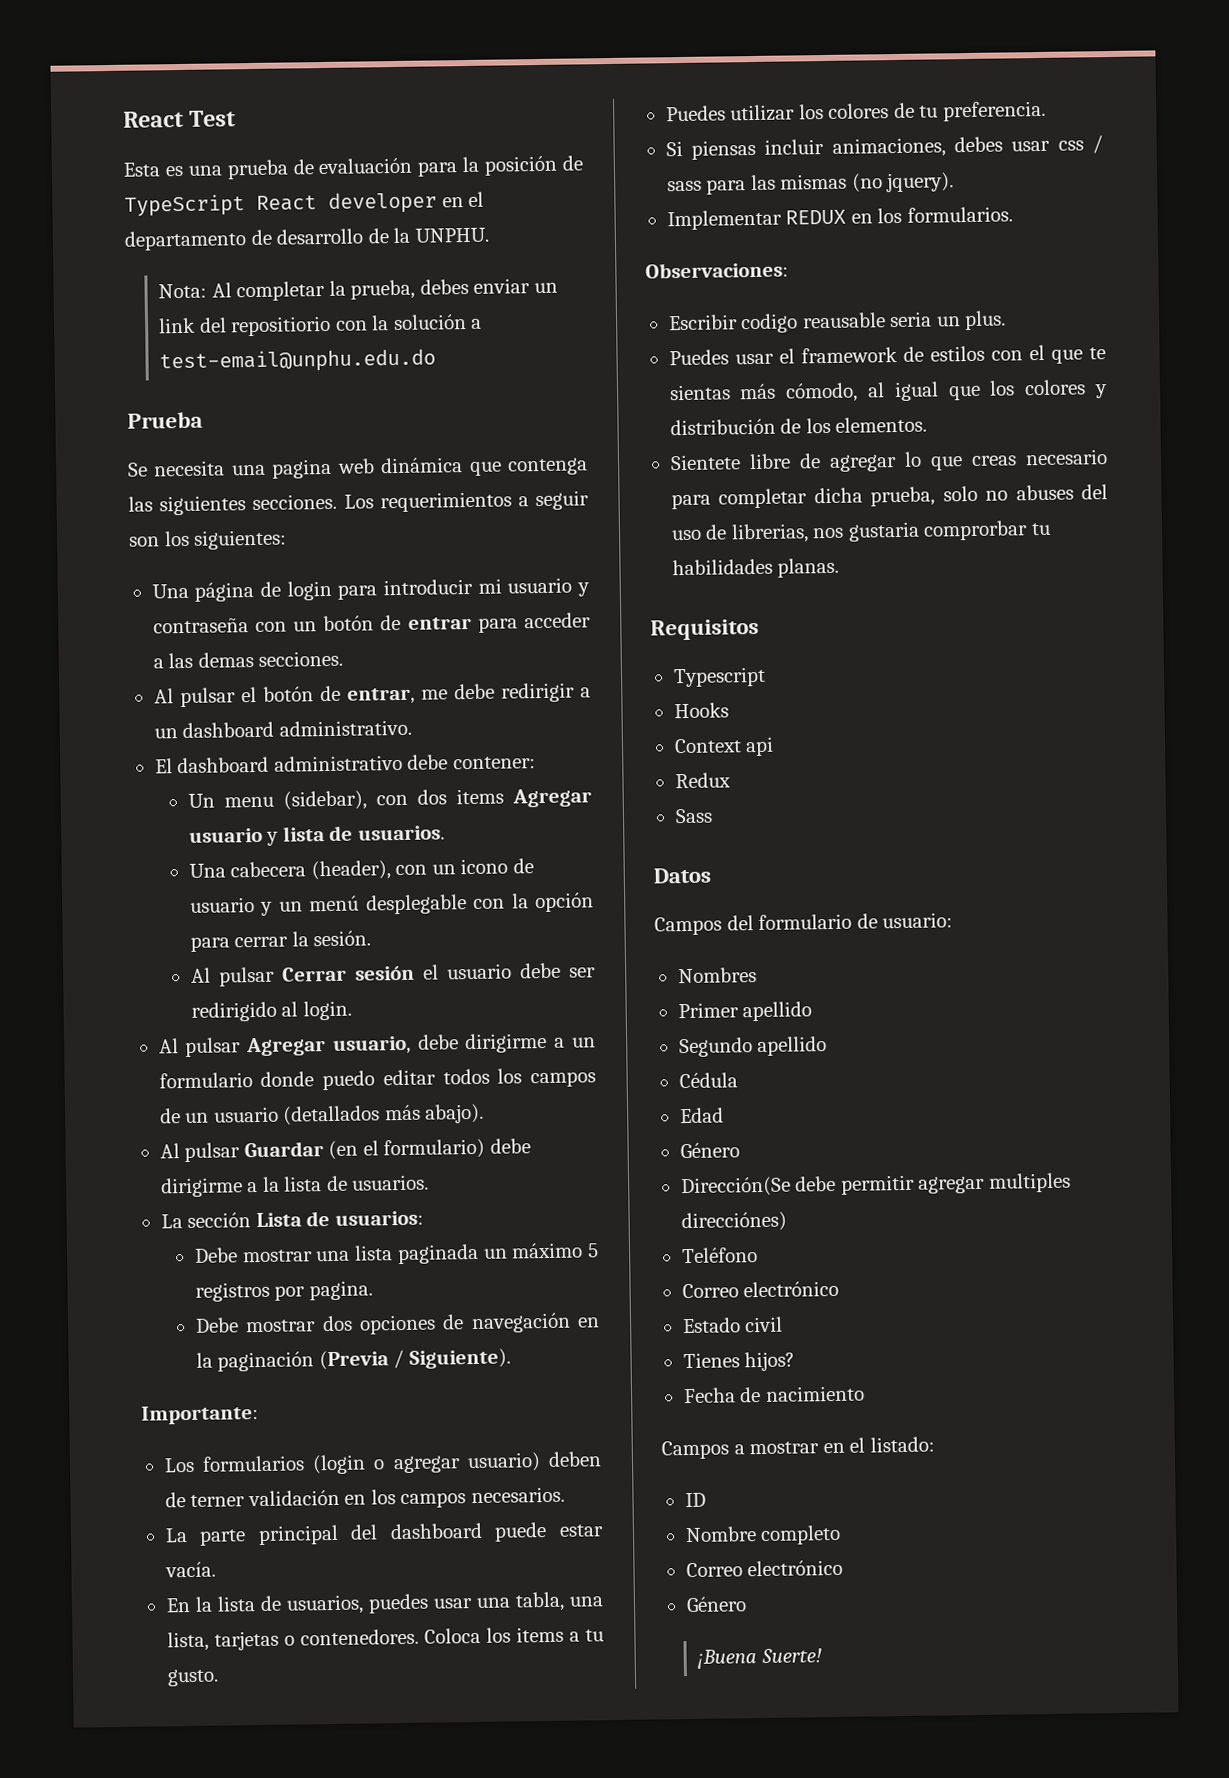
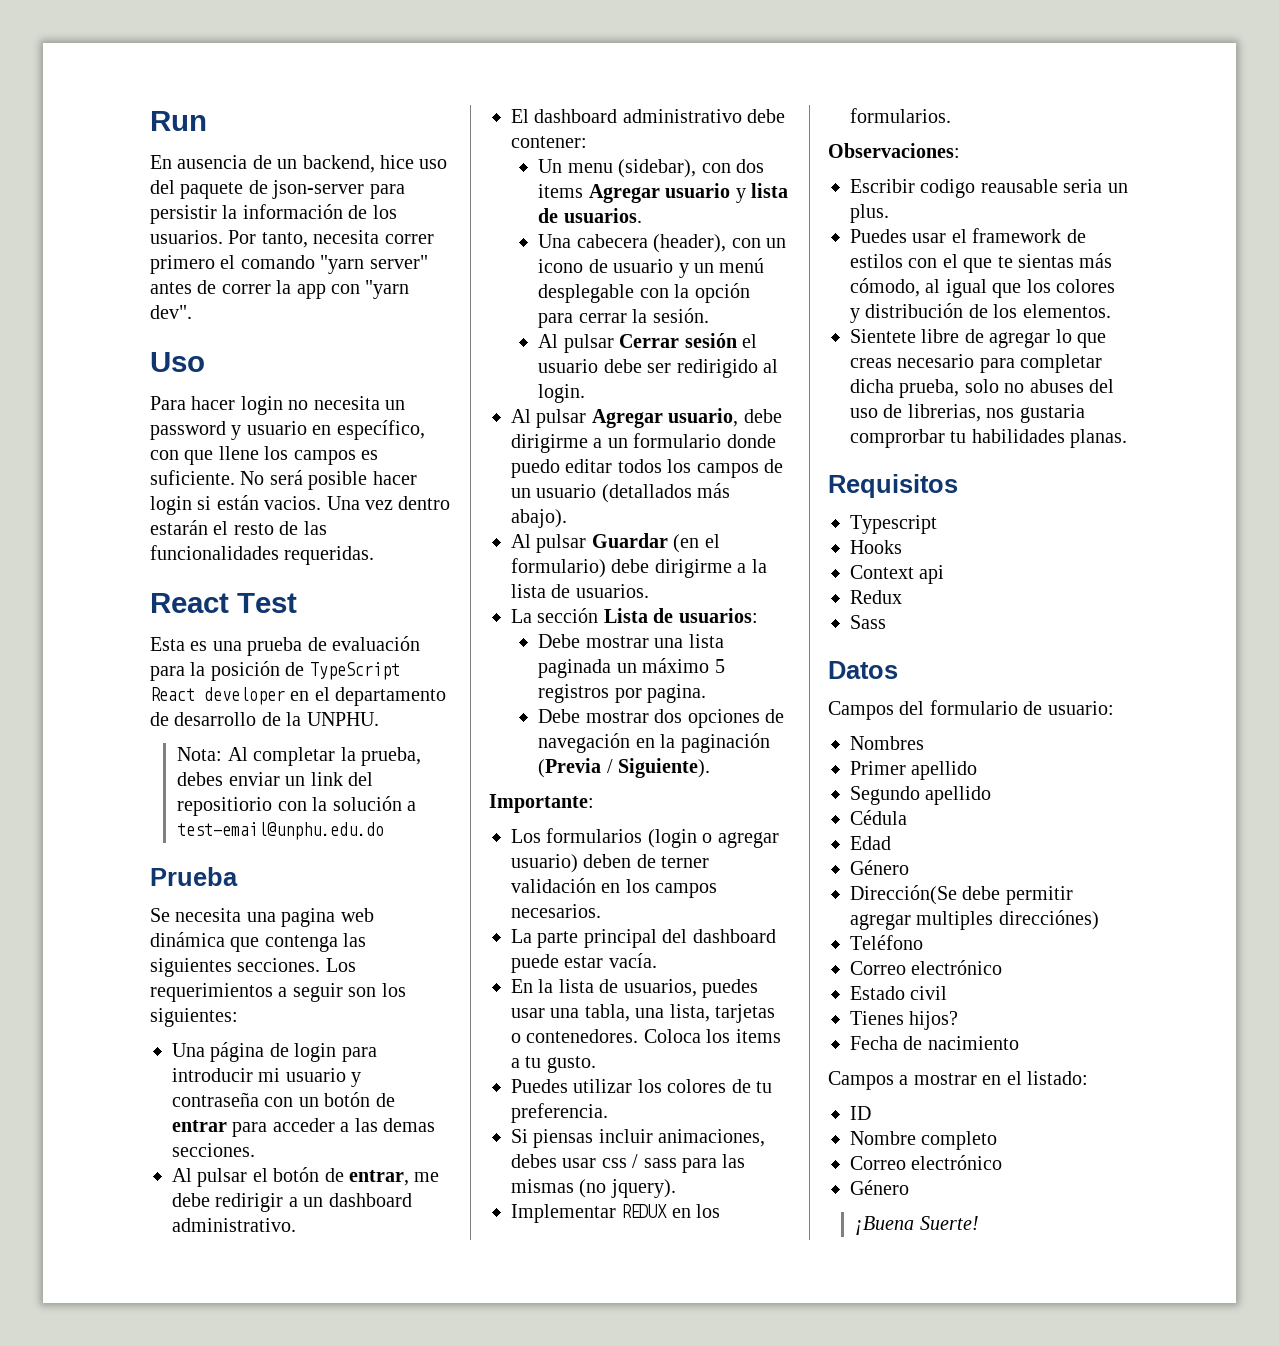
+ Run
+ En ausencia de un backend, hice uso del paquete de json-server para persistir la información de los usuarios. Por tanto, necesita correr primero el comando "yarn server" antes de correr la app con "yarn dev".
+ Uso
+ Para hacer login no necesita un password y usuario en específico, con que llene los campos es suficiente. No será posible hacer login si están vacios. Una vez dentro estarán el resto de las funcionalidades requeridas.

